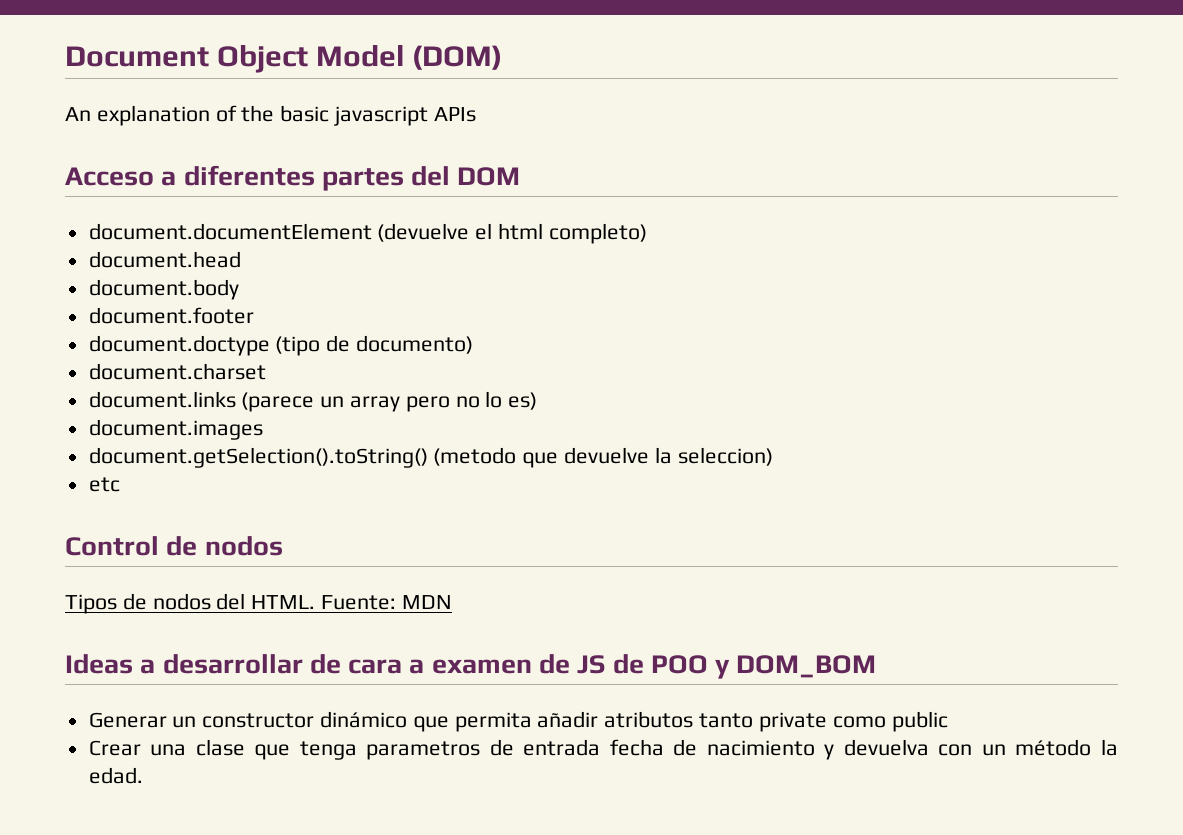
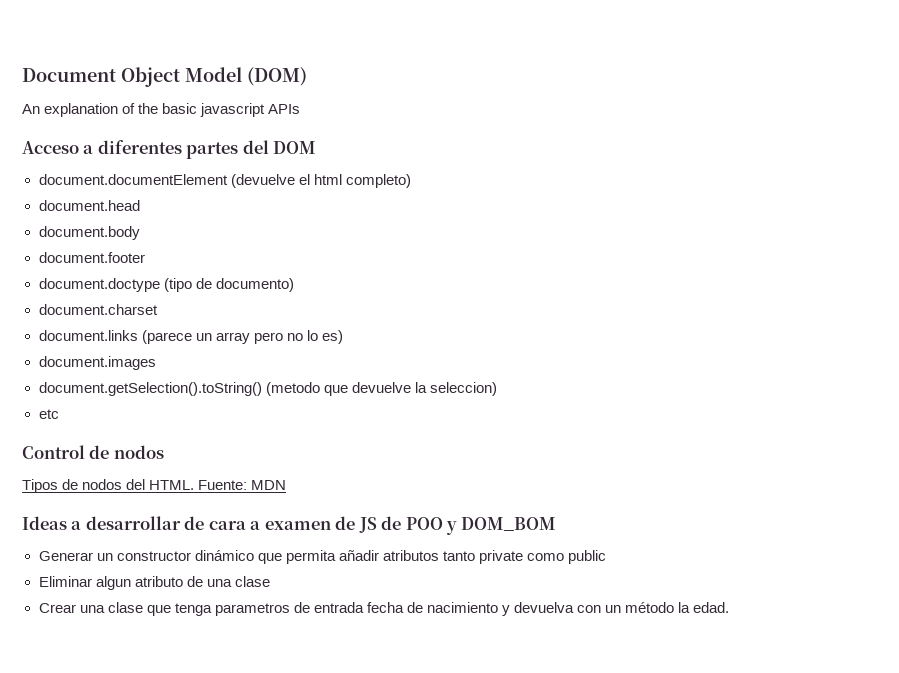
+ Eliminar algun atributo de una clase

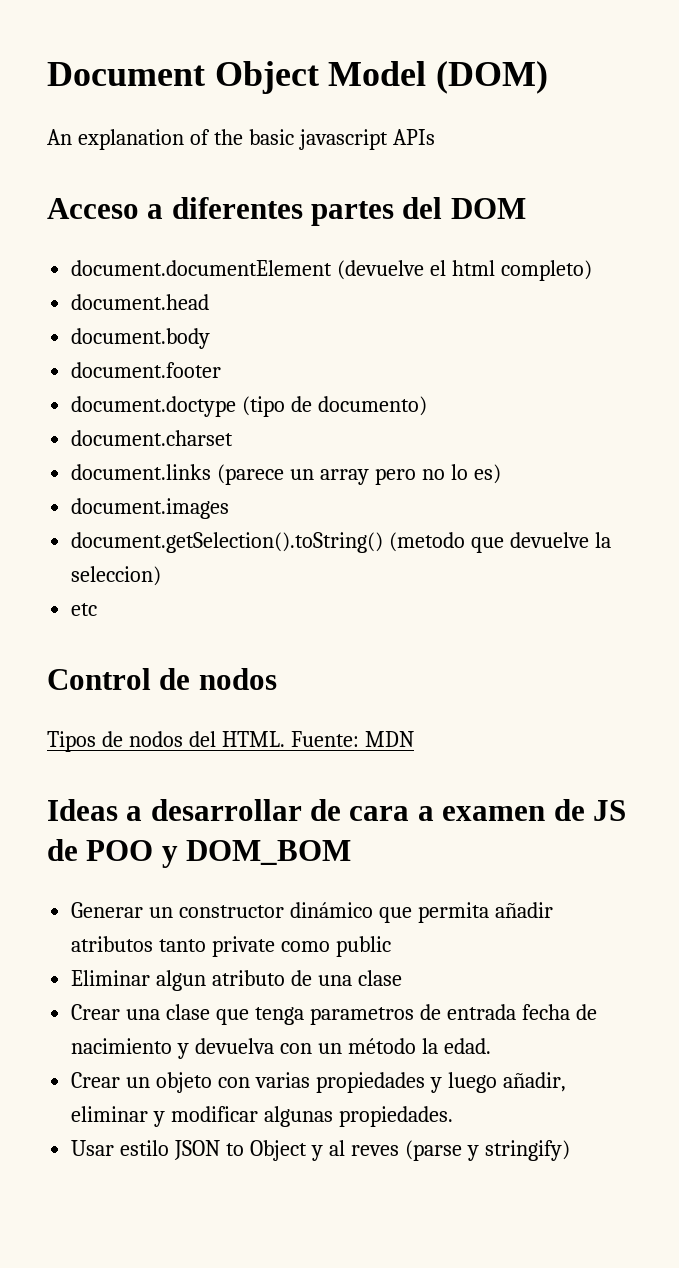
+ Crear un objeto con varias propiedades y luego añadir, eliminar y modificar algunas propiedades.
+ Usar estilo JSON to Object y al reves (parse y stringify)

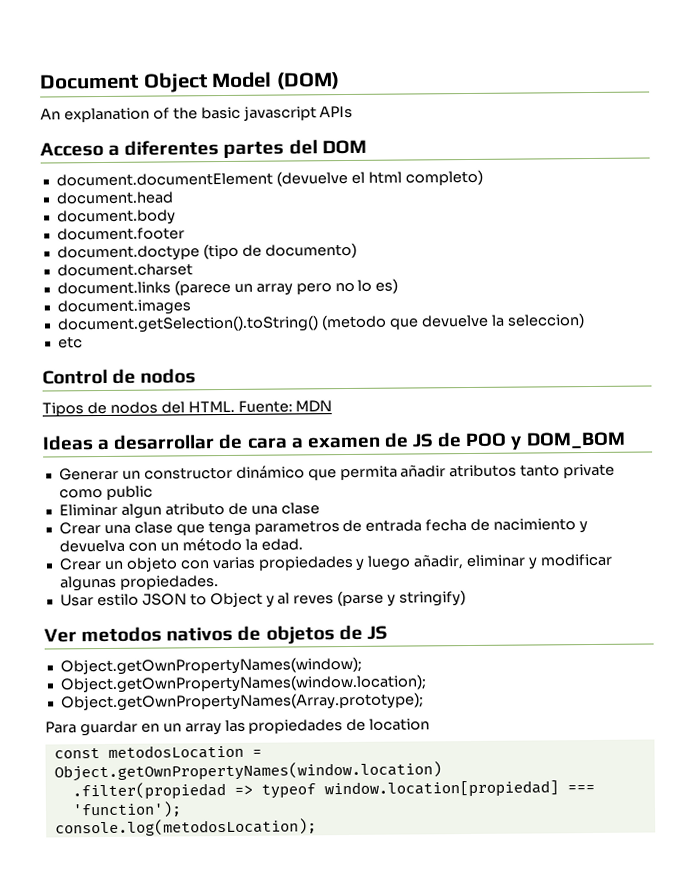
+ Ver metodos nativos de objetos de JS
+ Object.getOwnPropertyNames(window);
+ Object.getOwnPropertyNames(window.location);
+ Object.getOwnPropertyNames(Array.prototype);
+ Para guardar en un array las propiedades de location
+ const metodosLocation = Object.getOwnPropertyNames(window.location)
+ .filter(propiedad => typeof window.location[propiedad] === 'function');
+ console.log(metodosLocation);

